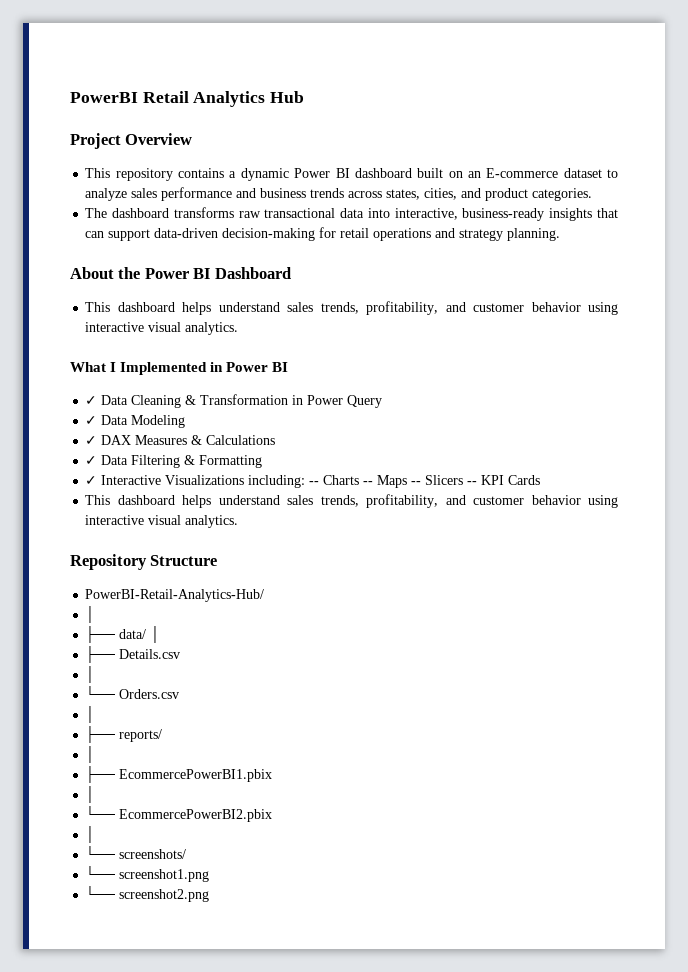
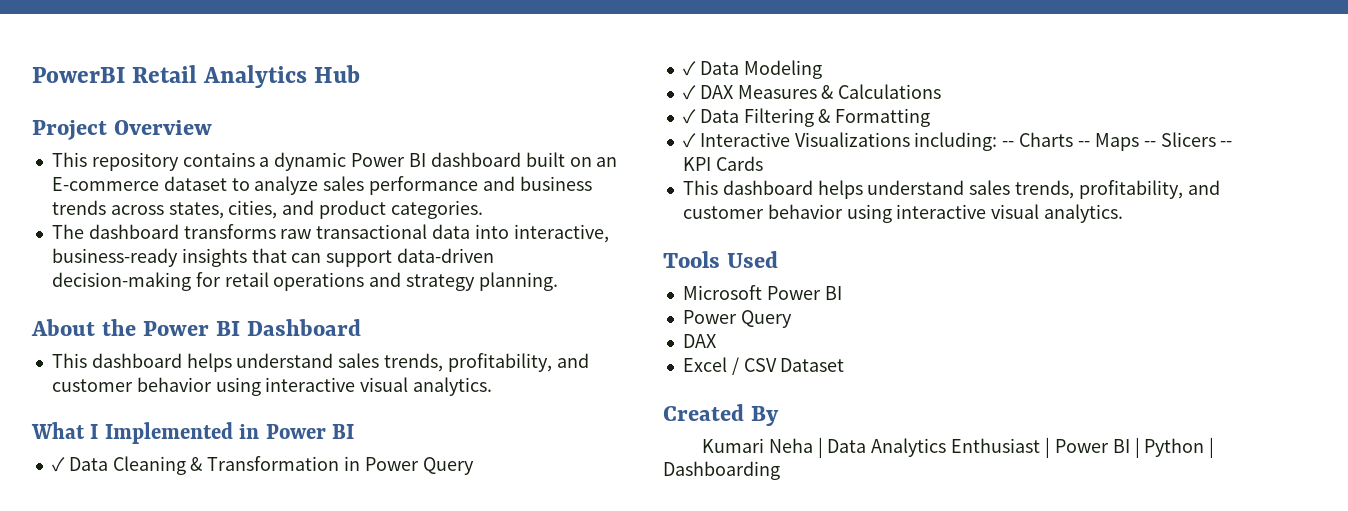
- Repository Structure
- PowerBI-Retail-Analytics-Hub/
- │
- ├── data/ │
- ├── Details.csv
- │
- └── Orders.csv
- │
- ├── reports/
- │
- ├── EcommercePowerBI1.pbix
- │
- └── EcommercePowerBI2.pbix
- │
- └── screenshots/
- └── screenshot1.png
- └── screenshot2.png
+ Tools Used
+ Microsoft Power BI
+ Power Query
+ DAX
+ Excel / CSV Dataset
+ Created By
+ Kumari Neha | Data Analytics Enthusiast | Power BI | Python | Dashboarding

